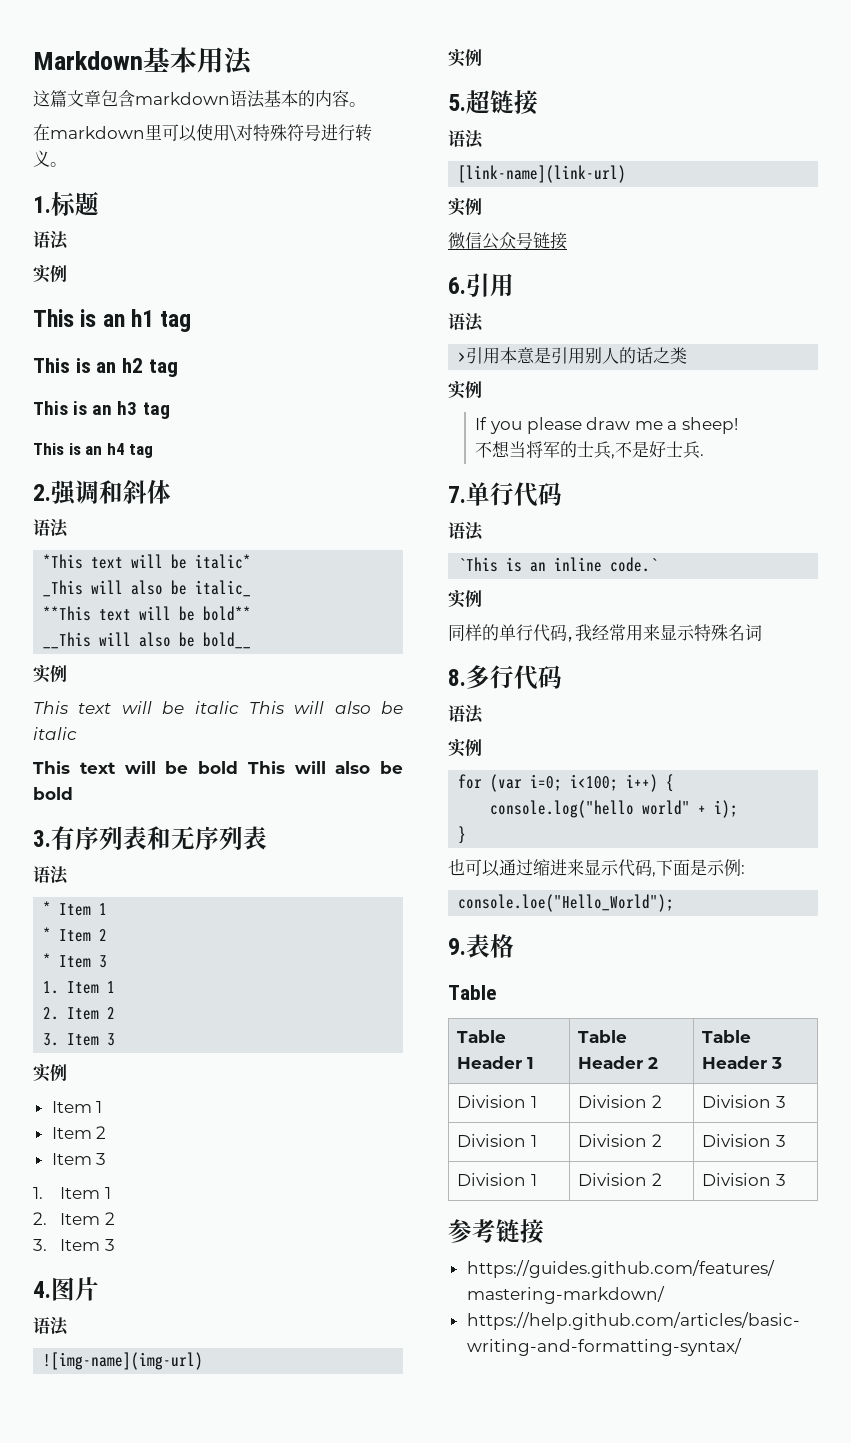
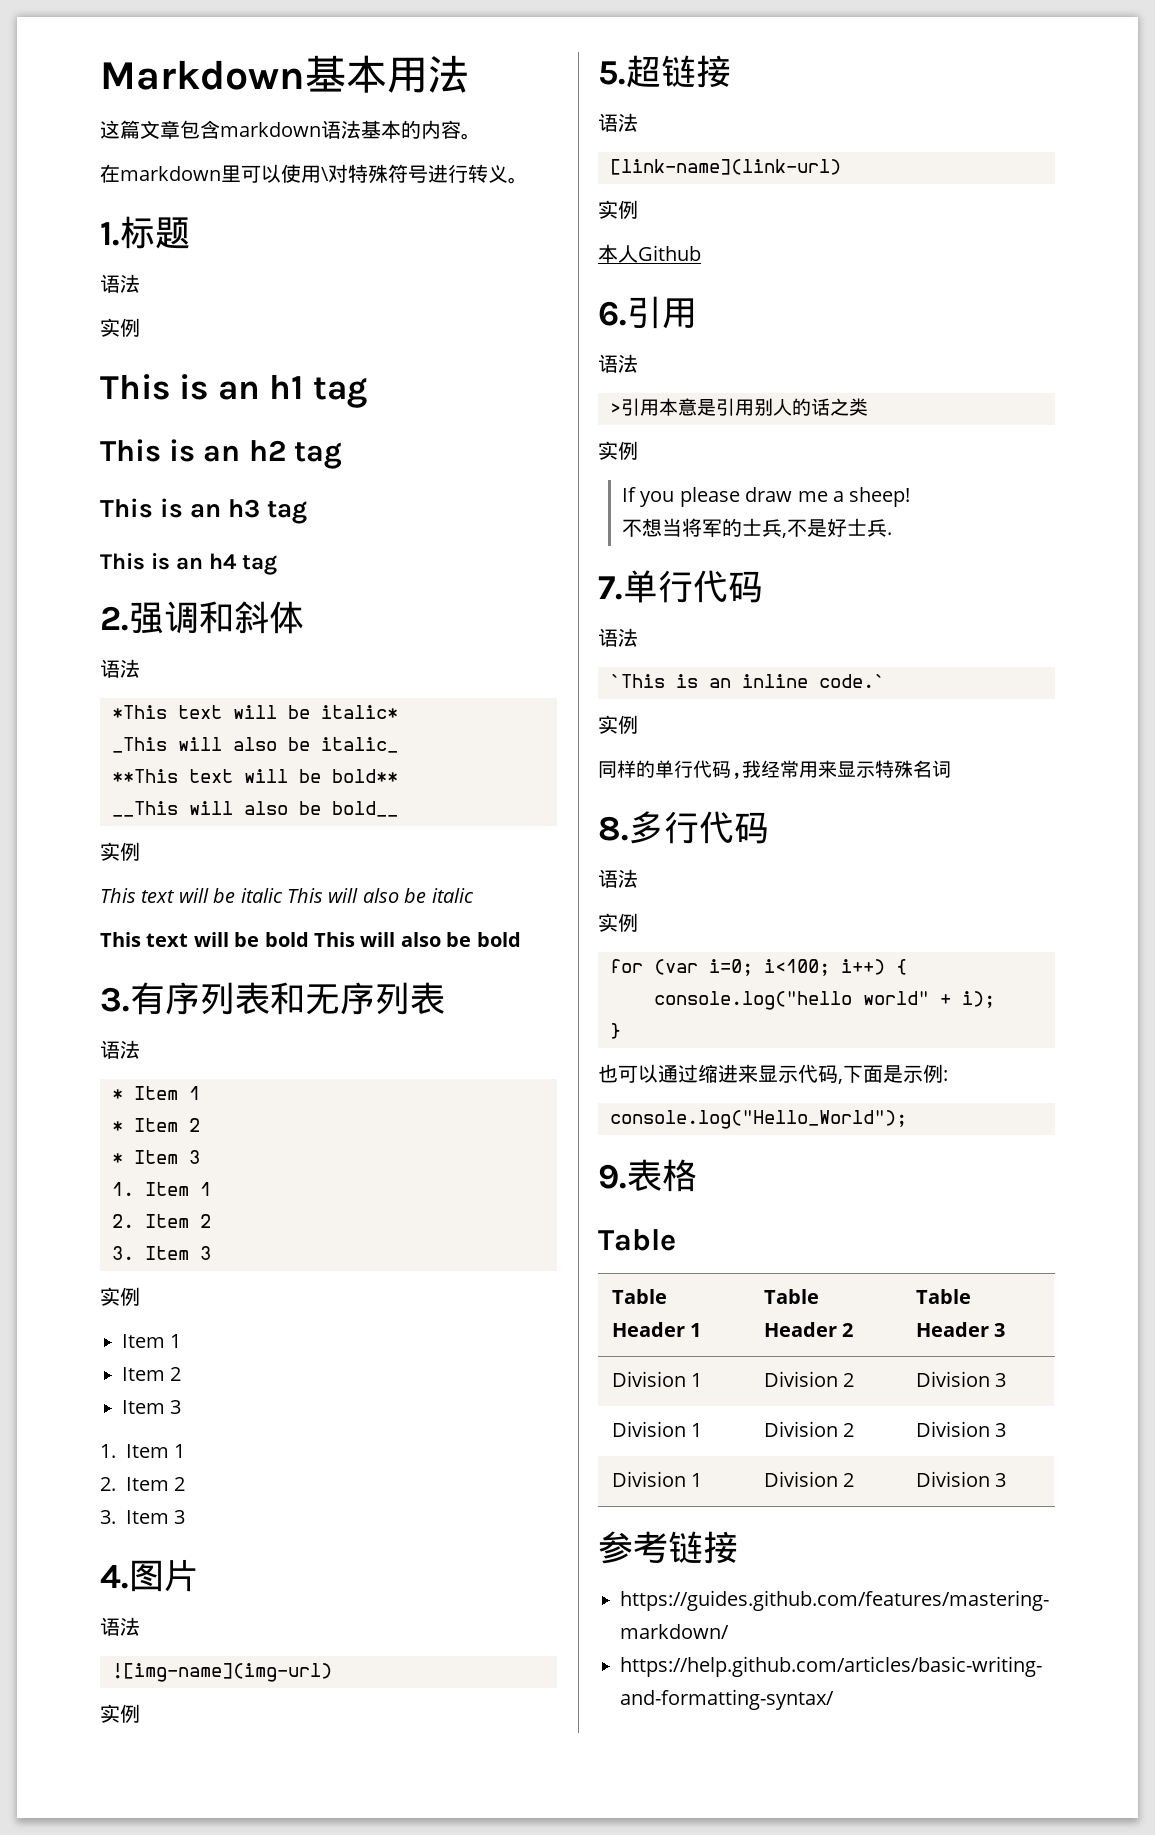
- 微信公众号链接
+ 本人Github
- console.loe("Hello_World");
+ console.log("Hello_World");

